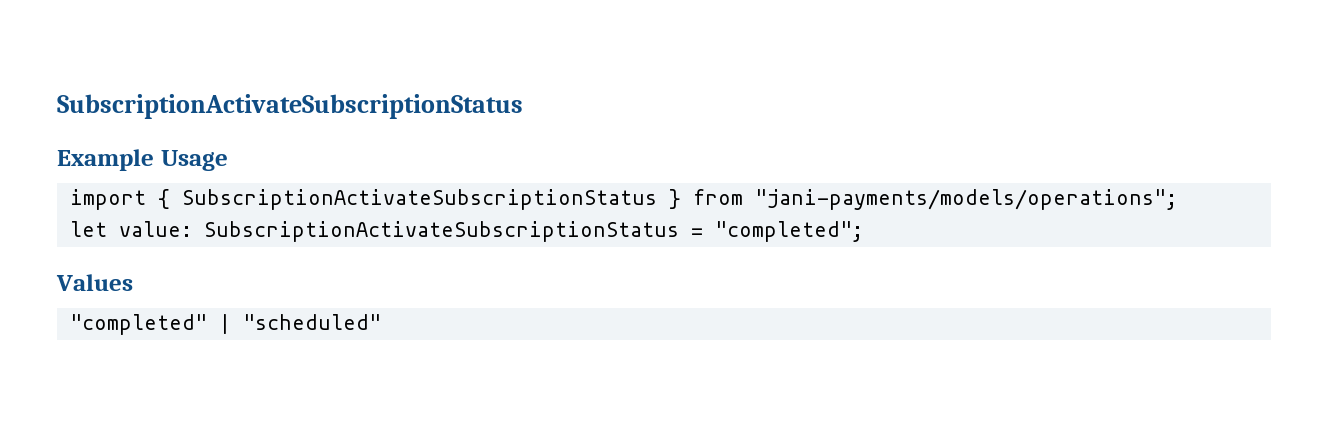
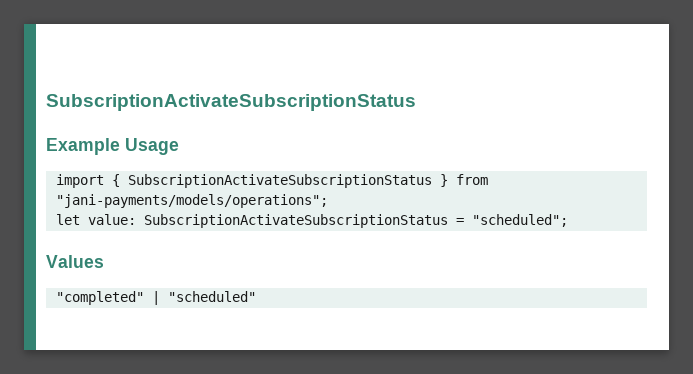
- let value: SubscriptionActivateSubscriptionStatus = "completed";
+ let value: SubscriptionActivateSubscriptionStatus = "scheduled";

